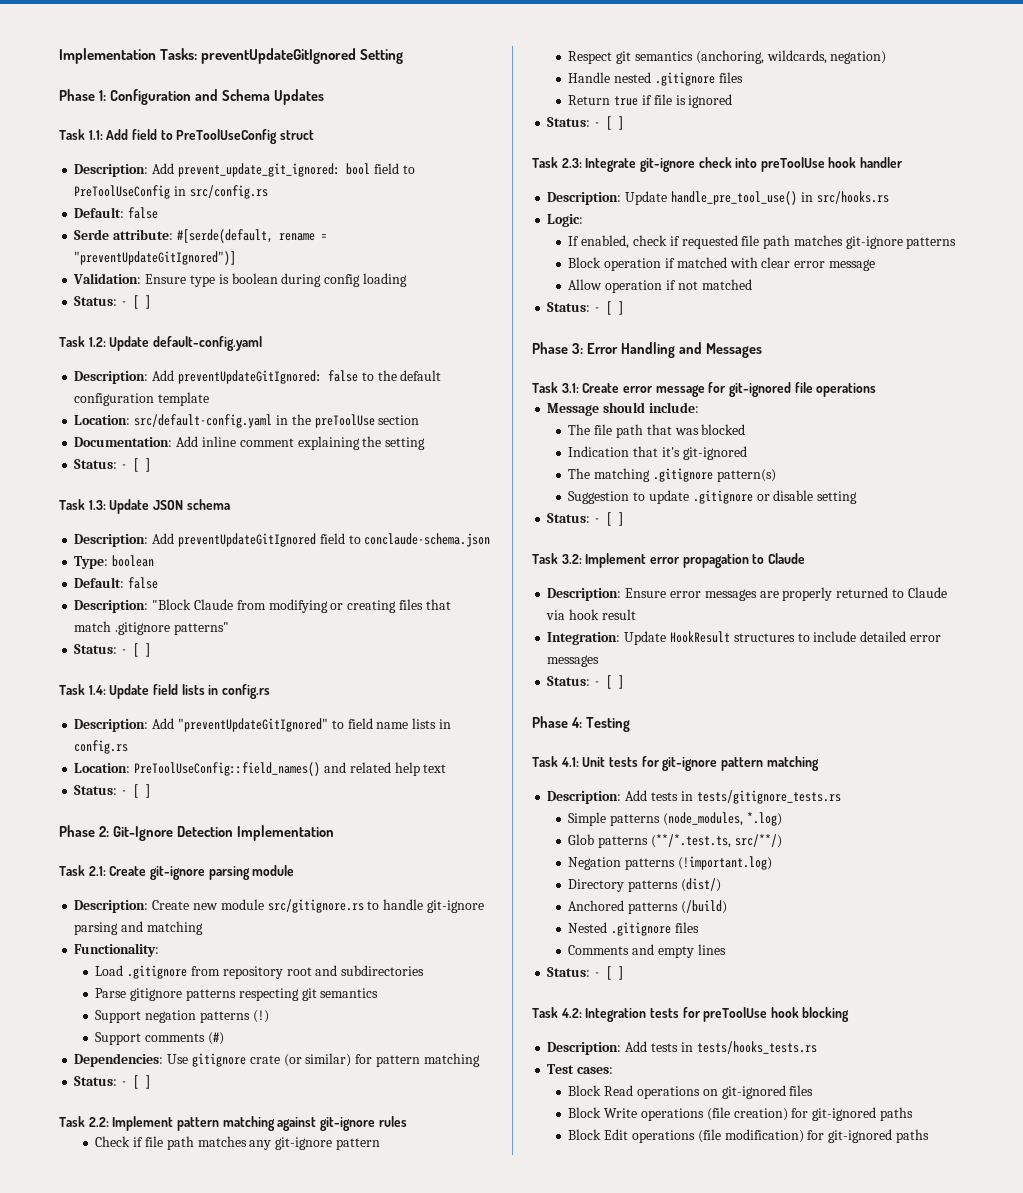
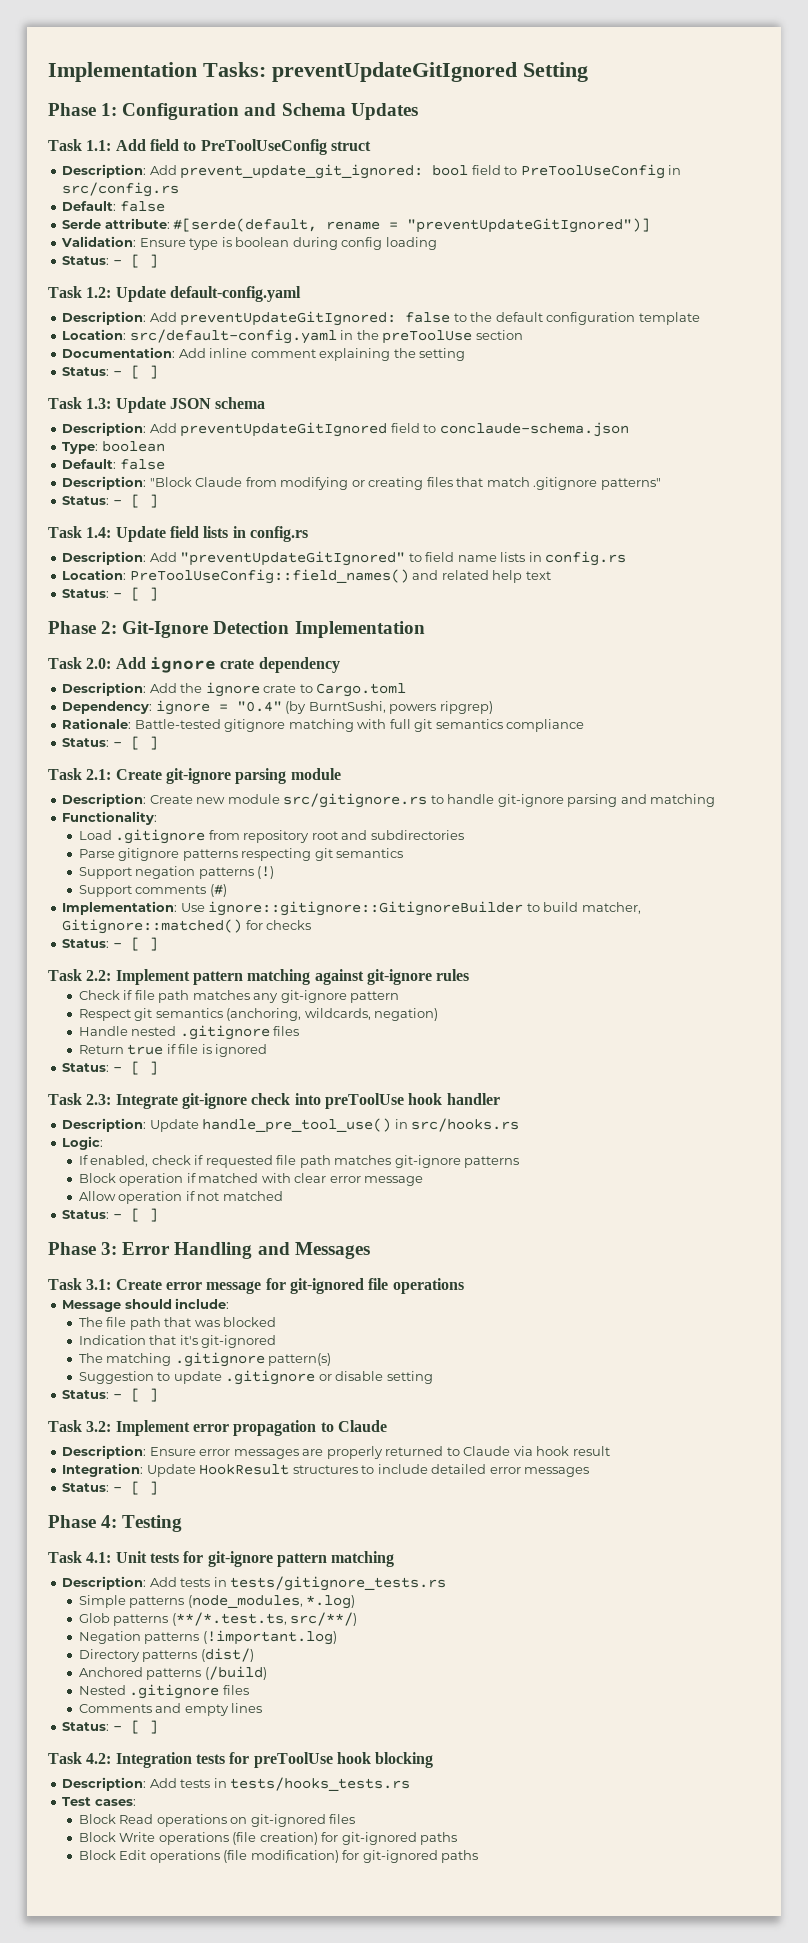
+ Task 2.0: Add ignore crate dependency
+ Description: Add the ignore crate to Cargo.toml
+ Dependency: ignore = "0.4" (by BurntSushi, powers ripgrep)
+ Rationale: Battle-tested gitignore matching with full git semantics compliance
+ Status: - [ ]
- Dependencies: Use gitignore crate (or similar) for pattern matching
+ Implementation: Use ignore::gitignore::GitignoreBuilder to build matcher, Gitignore::matched() for checks

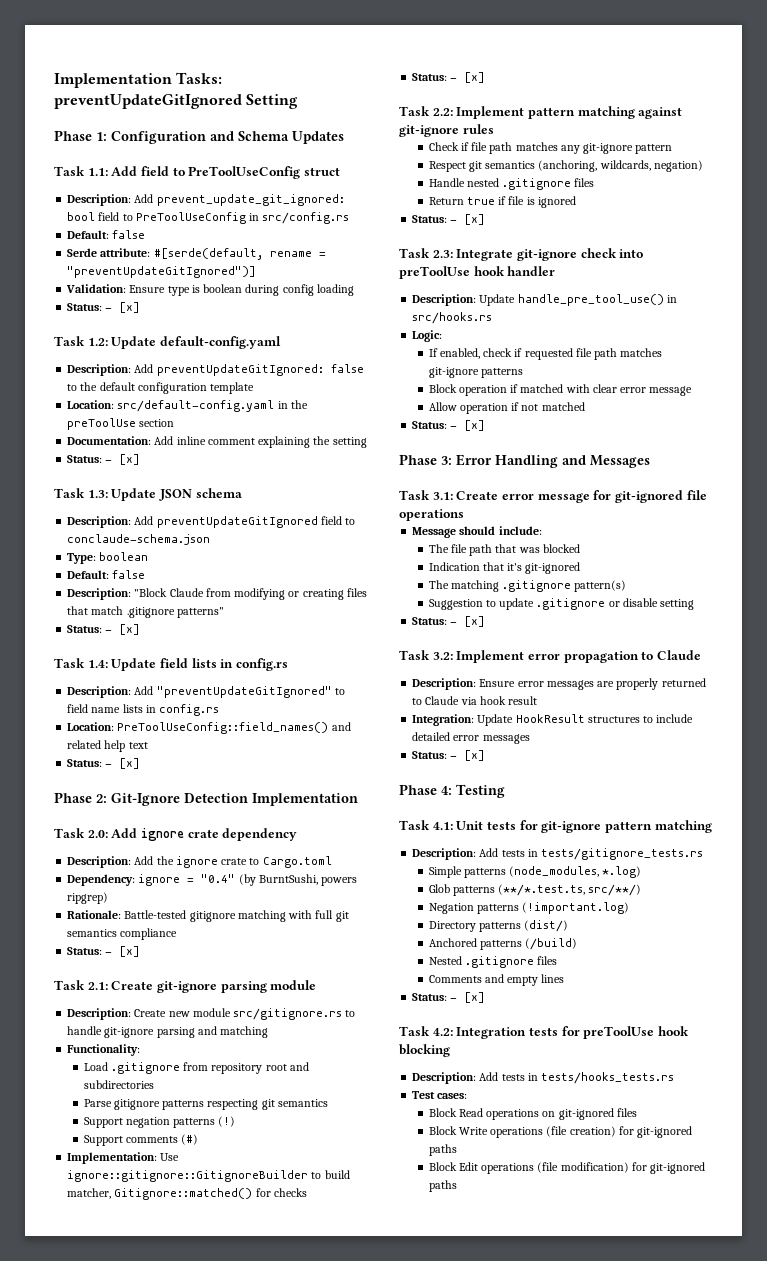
  Validation: Ensure type is boolean during config loading
- Status: - [ ]
+ Status: - [x]
  Documentation: Add inline comment explaining the setting
- Status: - [ ]
+ Status: - [x]
  Description: "Block Claude from modifying or creating files that match .gitignore patterns"
- Status: - [ ]
+ Status: - [x]
  Location: PreToolUseConfig::field_names() and related help text
- Status: - [ ]
+ Status: - [x]
  Rationale: Battle-tested gitignore matching with full git semantics compliance
- Status: - [ ]
+ Status: - [x]
  Implementation: Use ignore::gitignore::GitignoreBuilder to build matcher, Gitignore::matched() for checks
- Status: - [ ]
+ Status: - [x]
  Return true if file is ignored
- Status: - [ ]
+ Status: - [x]
  Allow operation if not matched
- Status: - [ ]
+ Status: - [x]
  Suggestion to update .gitignore or disable setting
- Status: - [ ]
+ Status: - [x]
  Integration: Update HookResult structures to include detailed error messages
- Status: - [ ]
+ Status: - [x]
  Comments and empty lines
- Status: - [ ]
+ Status: - [x]

